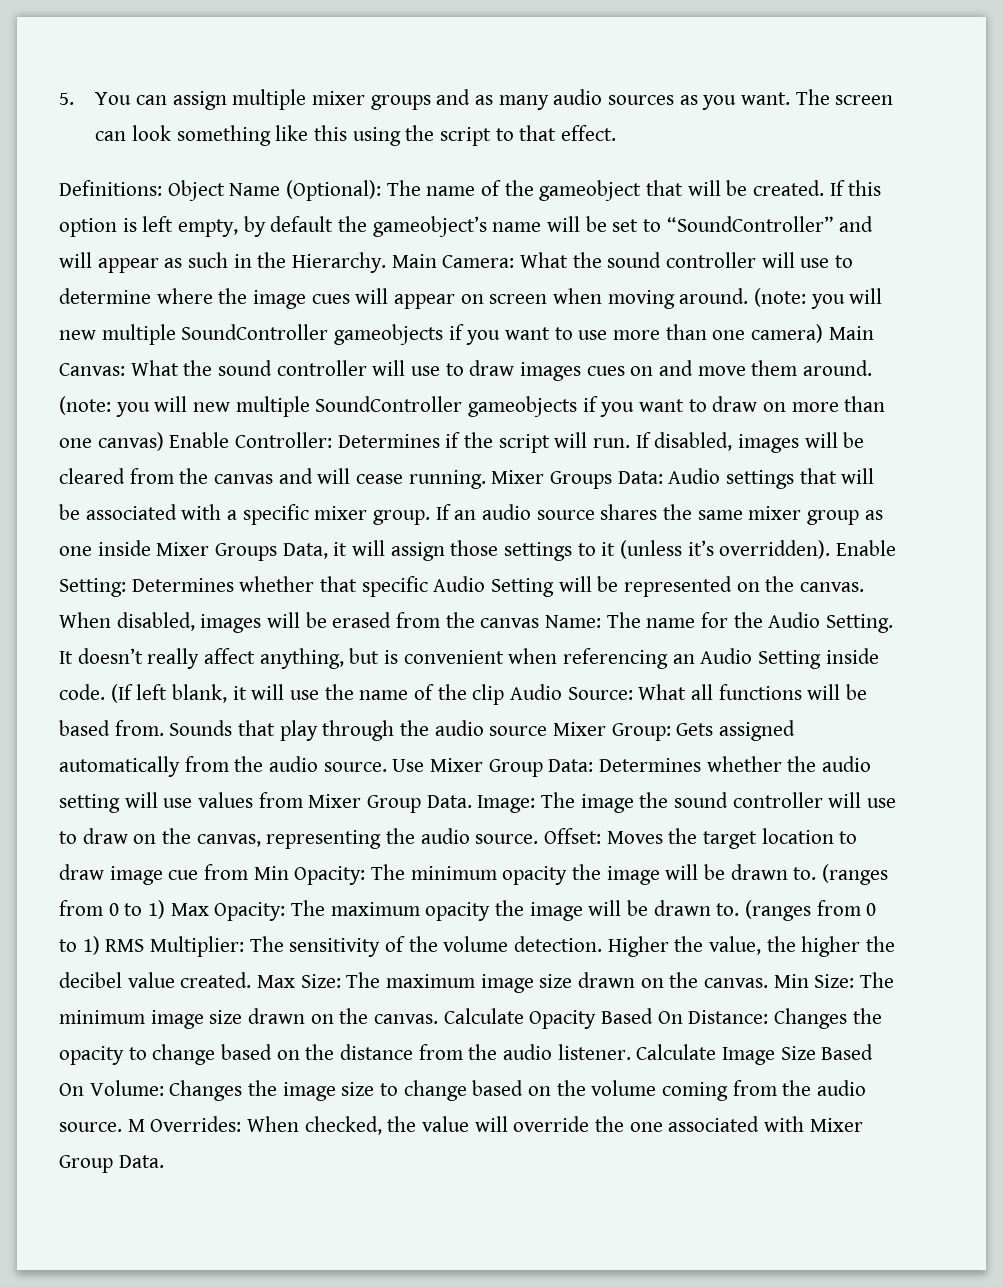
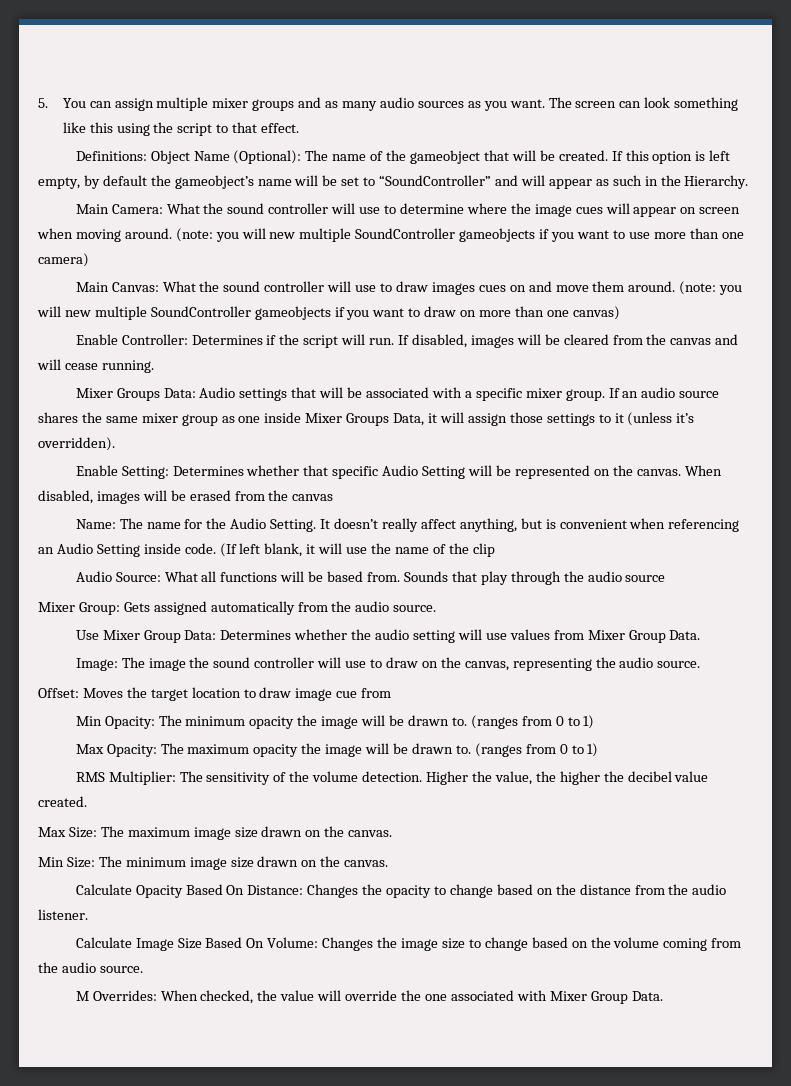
- If this option is left empty, by default the gameobject’s name will be set to “SoundController” and will appear as such in the Hierarchy. Main Camera: What the sound controller will use to determine where the image cues will appear on screen when moving around.
+ If this option is left empty, by default the gameobject’s name will be set to “SoundController” and will appear as such in the Hierarchy.
+ Main Camera: What the sound controller will use to determine where the image cues will appear on screen when moving around.
- (note: you will new multiple SoundController gameobjects if you want to use more than one camera) Main Canvas: What the sound controller will use to draw images cues on and move them around.
+ (note: you will new multiple SoundController gameobjects if you want to use more than one camera)
+ Main Canvas: What the sound controller will use to draw images cues on and move them around.
- (note: you will new multiple SoundController gameobjects if you want to draw on more than one canvas) Enable Controller: Determines if the script will run.
+ (note: you will new multiple SoundController gameobjects if you want to draw on more than one canvas)
+ Enable Controller: Determines if the script will run.
- If disabled, images will be cleared from the canvas and will cease running. Mixer Groups Data: Audio settings that will be associated with a specific mixer group.
+ If disabled, images will be cleared from the canvas and will cease running.
+ Mixer Groups Data: Audio settings that will be associated with a specific mixer group.
- If an audio source shares the same mixer group as one inside Mixer Groups Data, it will assign those settings to it (unless it’s overridden). Enable Setting: Determines whether that specific Audio Setting will be represented on the canvas.
+ If an audio source shares the same mixer group as one inside Mixer Groups Data, it will assign those settings to it (unless it’s overridden).
+ Enable Setting: Determines whether that specific Audio Setting will be represented on the canvas.
- When disabled, images will be erased from the canvas Name: The name for the Audio Setting.
+ When disabled, images will be erased from the canvas
+ Name: The name for the Audio Setting.
- (If left blank, it will use the name of the clip Audio Source: What all functions will be based from.
+ (If left blank, it will use the name of the clip
+ Audio Source: What all functions will be based from.
- Sounds that play through the audio source Mixer Group:
+ Sounds that play through the audio source
+ Mixer Group:
- Gets assigned automatically from the audio source. Use Mixer Group Data:
+ Gets assigned automatically from the audio source.
+ Use Mixer Group Data:
- Determines whether the audio setting will use values from Mixer Group Data. Image:
+ Determines whether the audio setting will use values from Mixer Group Data.
+ Image:
- The image the sound controller will use to draw on the canvas, representing the audio source. Offset:
+ The image the sound controller will use to draw on the canvas, representing the audio source.
+ Offset:
- Moves the target location to draw image cue from Min Opacity:
+ Moves the target location to draw image cue from
+ Min Opacity:
- The minimum opacity the image will be drawn to. (ranges from 0 to 1) Max Opacity:
+ The minimum opacity the image will be drawn to. (ranges from 0 to 1)
+ Max Opacity:
- The maximum opacity the image will be drawn to. (ranges from 0 to 1) RMS Multiplier:
+ The maximum opacity the image will be drawn to. (ranges from 0 to 1)
+ RMS Multiplier:
- Higher the value, the higher the decibel value created. Max Size:
+ Higher the value, the higher the decibel value created.
+ Max Size:
- The maximum image size drawn on the canvas. Min Size:
+ The maximum image size drawn on the canvas.
+ Min Size:
- The minimum image size drawn on the canvas. Calculate Opacity Based On Distance:
+ The minimum image size drawn on the canvas.
+ Calculate Opacity Based On Distance:
- Changes the opacity to change based on the distance from the audio listener. Calculate Image Size Based On Volume:
+ Changes the opacity to change based on the distance from the audio listener.
+ Calculate Image Size Based On Volume:
- Changes the image size to change based on the volume coming from the audio source. M Overrides:
+ Changes the image size to change based on the volume coming from the audio source.
+ M Overrides:

